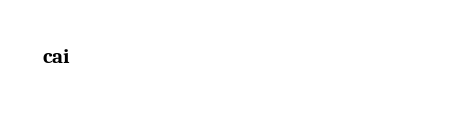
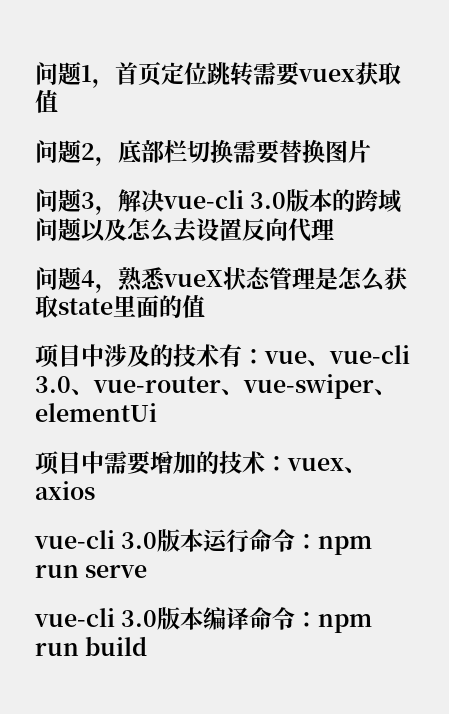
- cai
+ 问题1，首页定位跳转需要vuex获取值
+ 问题2，底部栏切换需要替换图片
+ 问题3，解决vue-cli 3.0版本的跨域问题以及怎么去设置反向代理
+ 问题4，熟悉vueX状态管理是怎么获取state里面的值
+ 项目中涉及的技术有：vue、vue-cli 3.0、vue-router、vue-swiper、elementUi
+ 项目中需要增加的技术：vuex、axios
+ vue-cli 3.0版本运行命令：npm run serve
+ vue-cli 3.0版本编译命令：npm run build

